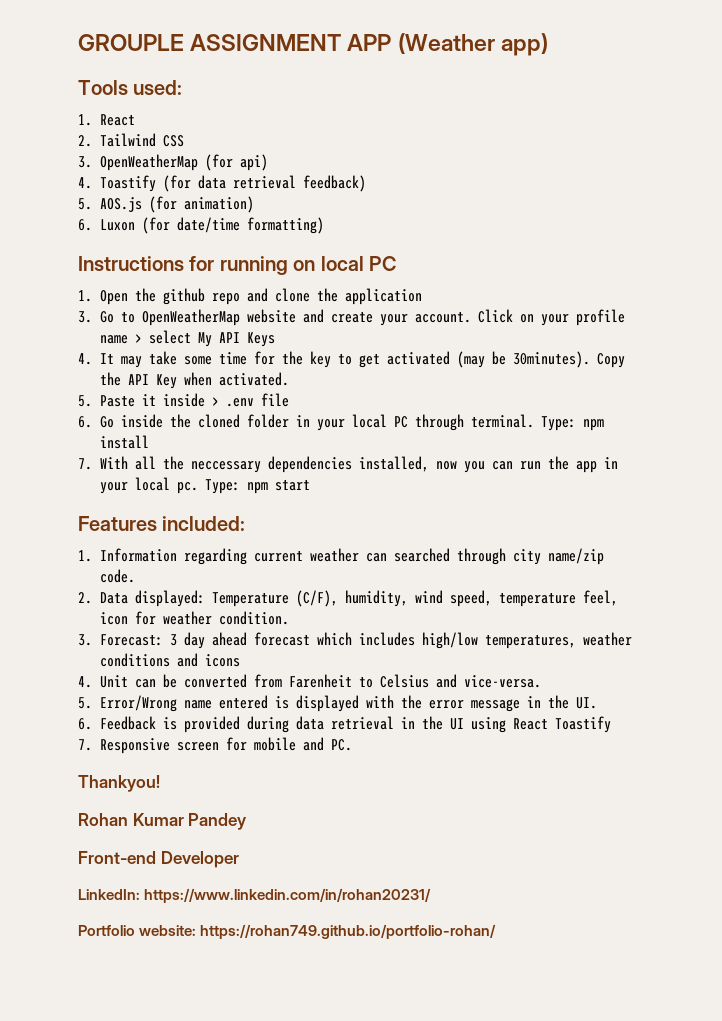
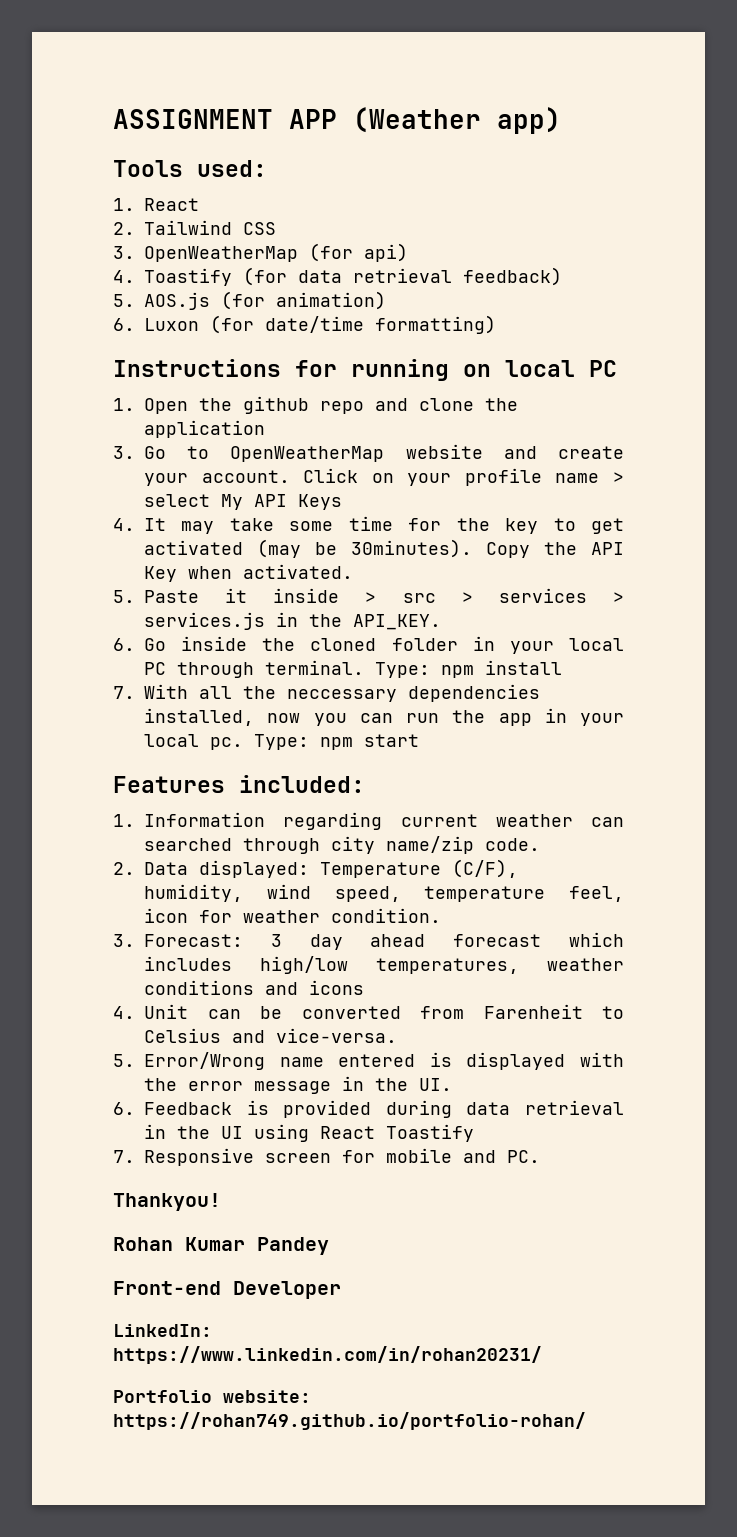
- GROUPLE ASSIGNMENT APP (Weather app)
+ ASSIGNMENT APP (Weather app)
- 5. Paste it inside > .env file
+ 5. Paste it inside > src > services > services.js in the API_KEY.

